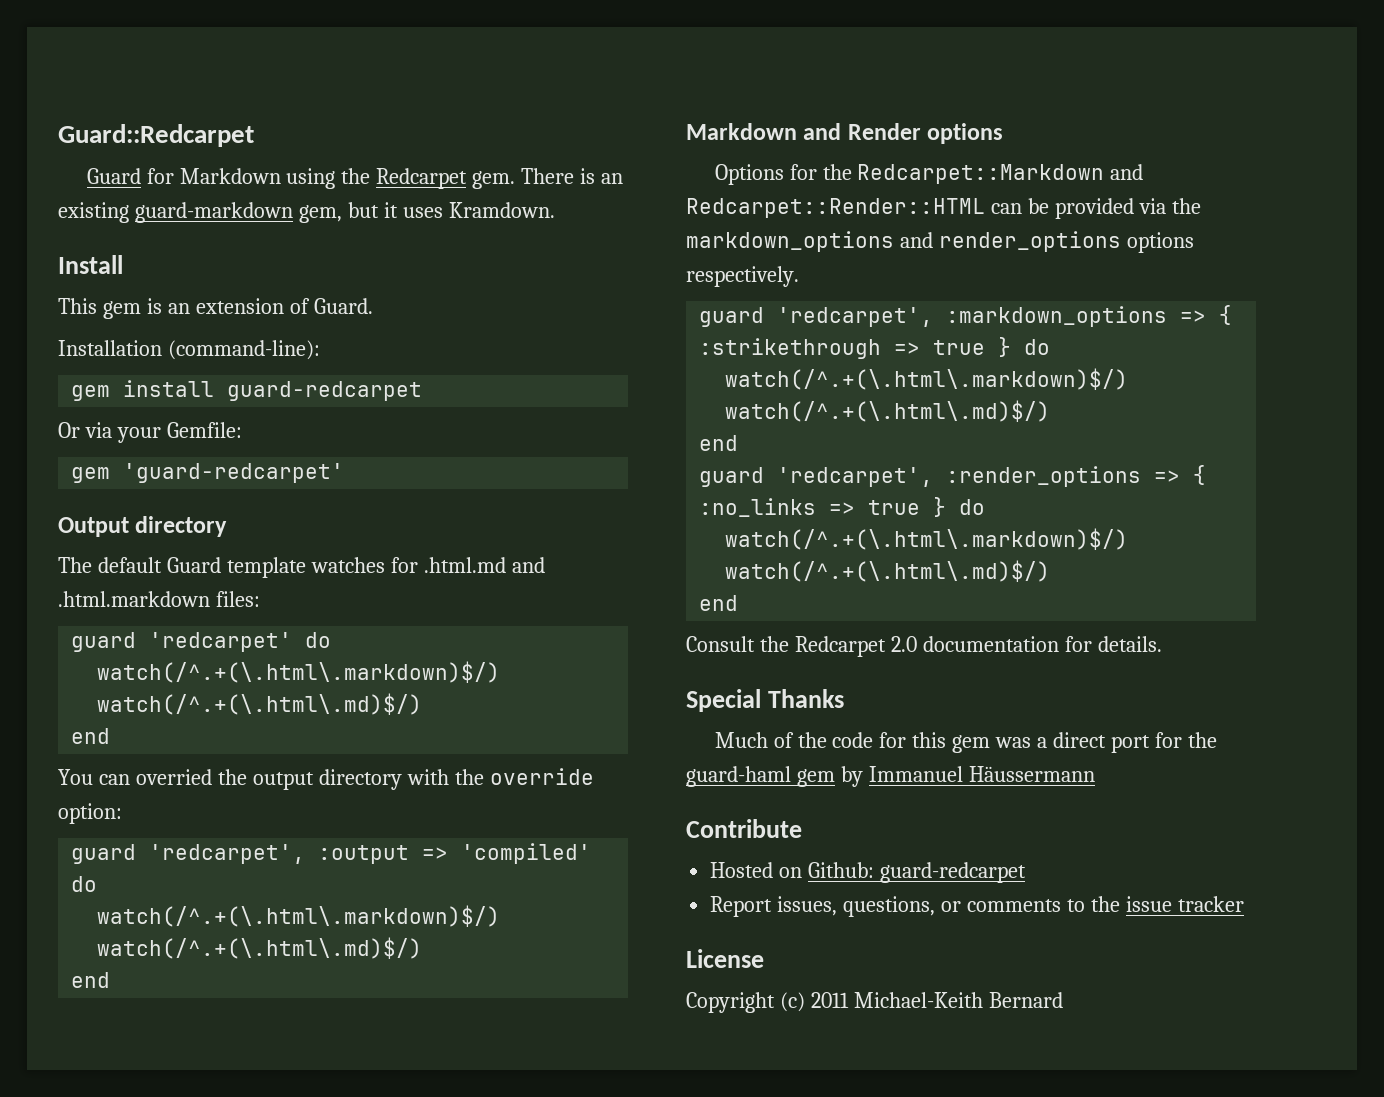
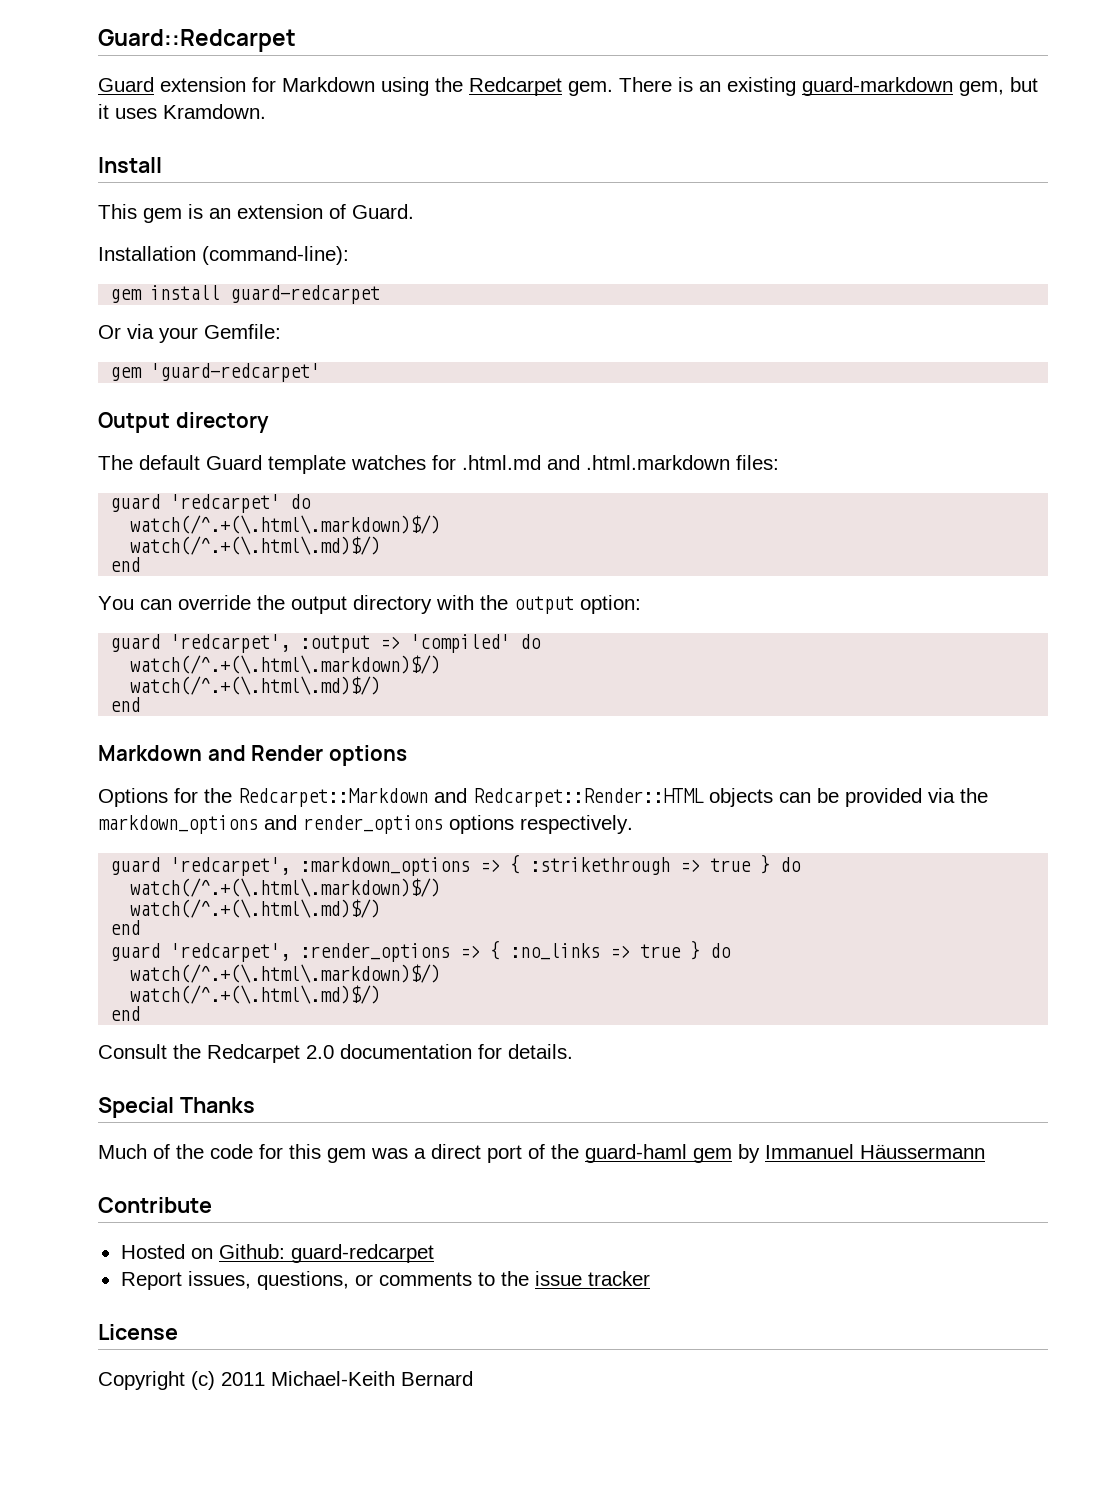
- Guard for Markdown using the Redcarpet gem.
+ Guard extension for Markdown using the Redcarpet gem.
- You can overried the output directory with the override option:
+ You can override the output directory with the output option:
- Options for the Redcarpet::Markdown and Redcarpet::Render::HTML can be provided via the markdown_options and render_options options respectively.
+ Options for the Redcarpet::Markdown and Redcarpet::Render::HTML objects can be provided via the markdown_options and render_options options respectively.
- Much of the code for this gem was a direct port for the guard-haml gem by Immanuel Häussermann
+ Much of the code for this gem was a direct port of the guard-haml gem by Immanuel Häussermann

